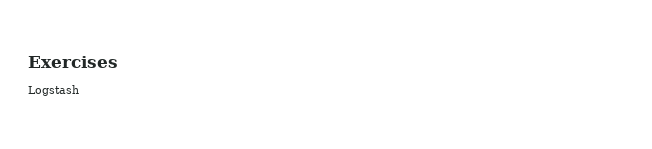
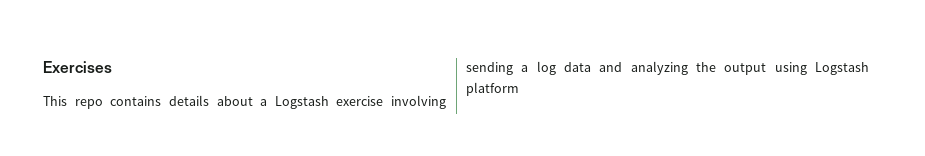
- Logstash
+ This repo contains details about a Logstash exercise involving sending a log data and analyzing the output using Logstash platform

